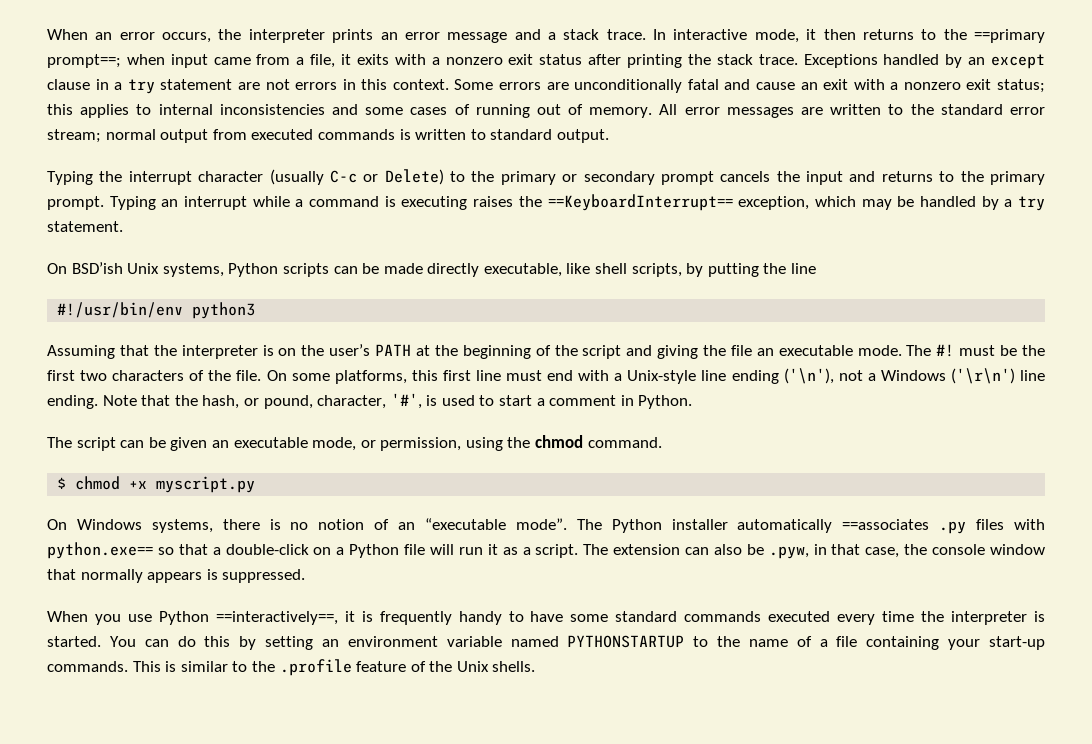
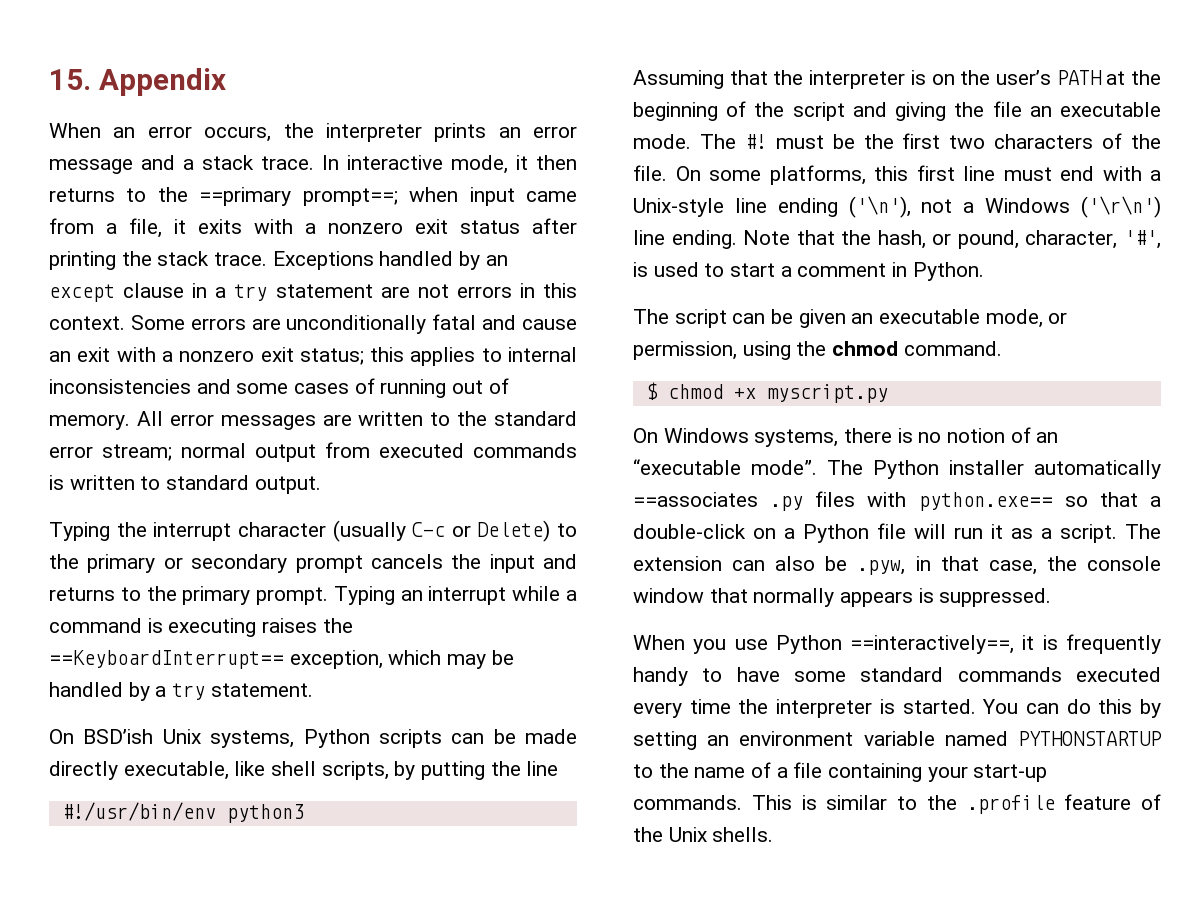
+ 15. Appendix

